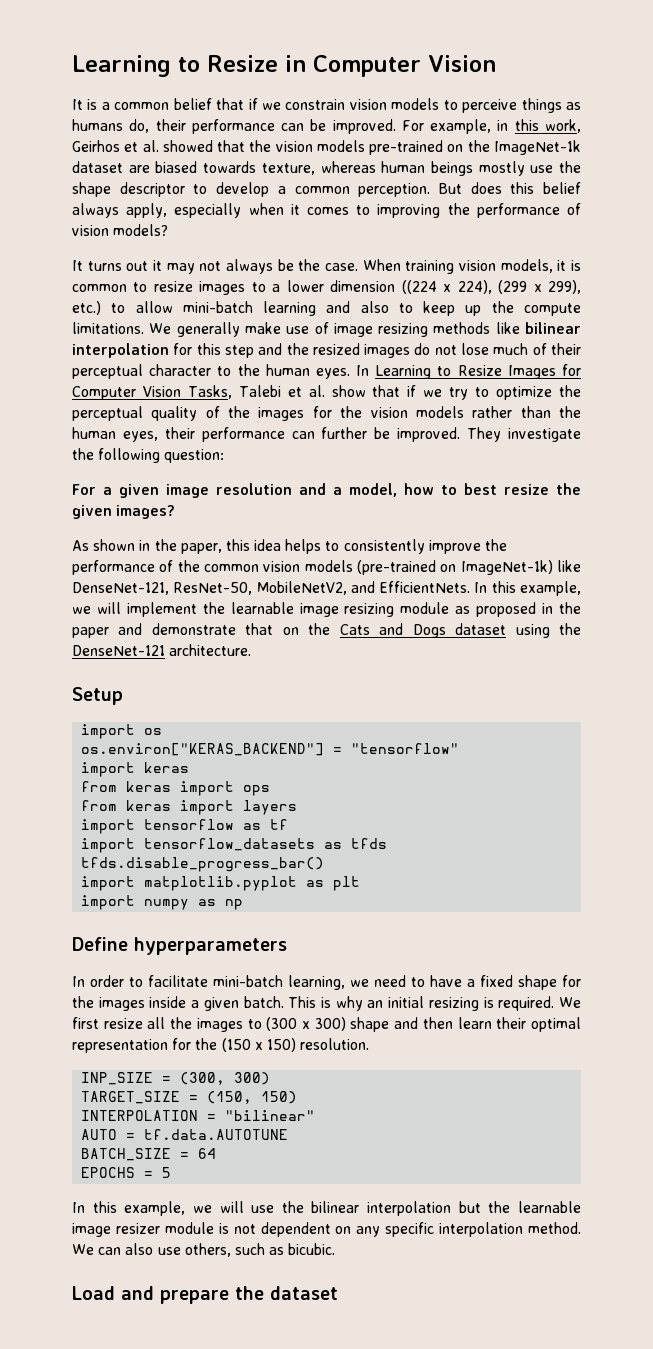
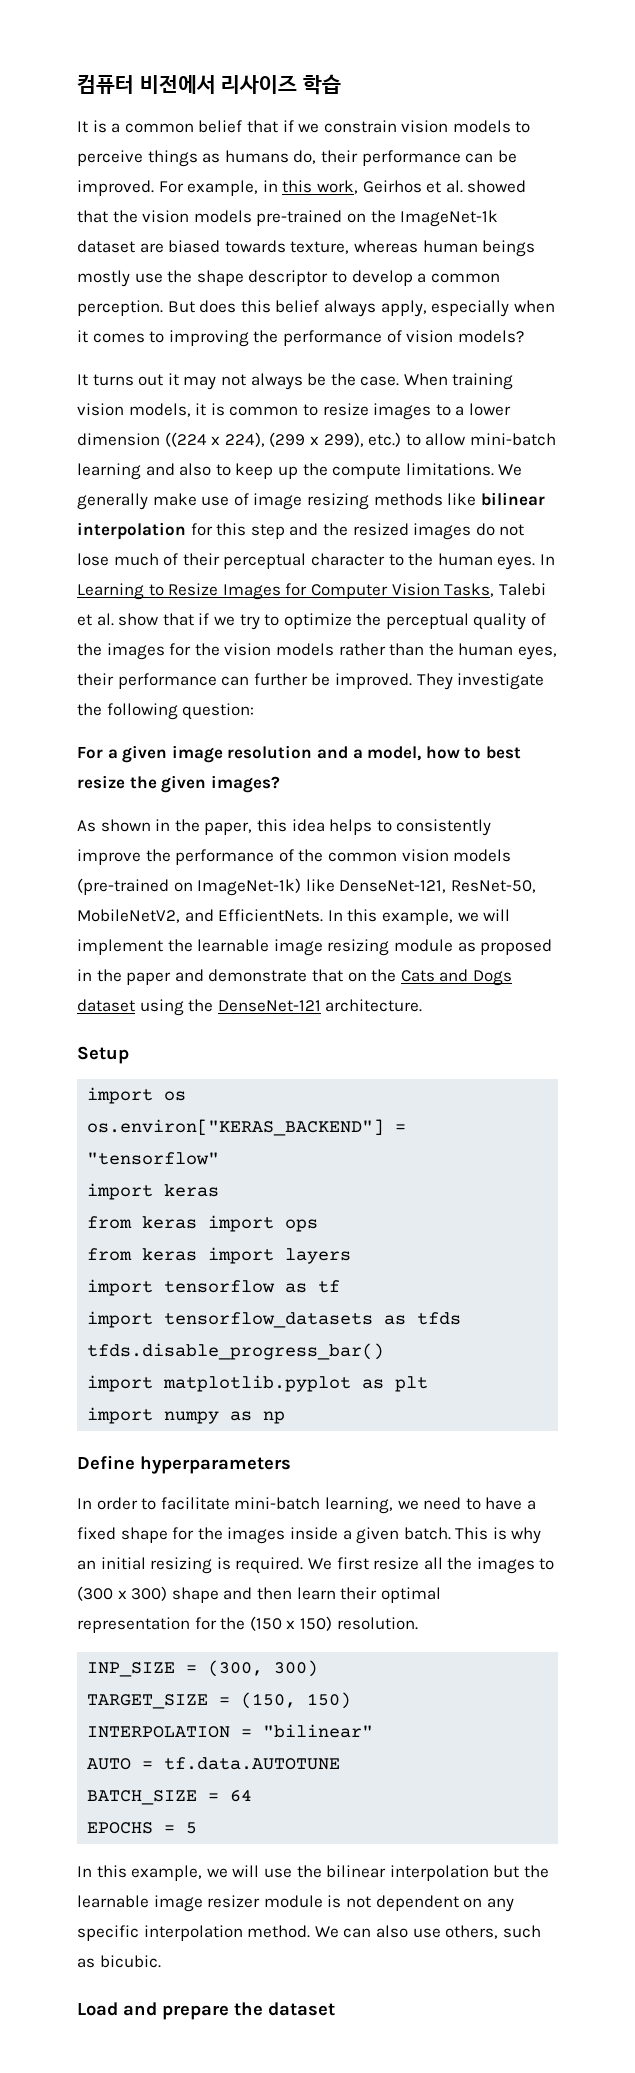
- Learning to Resize in Computer Vision
+ 컴퓨터 비전에서 리사이즈 학습

